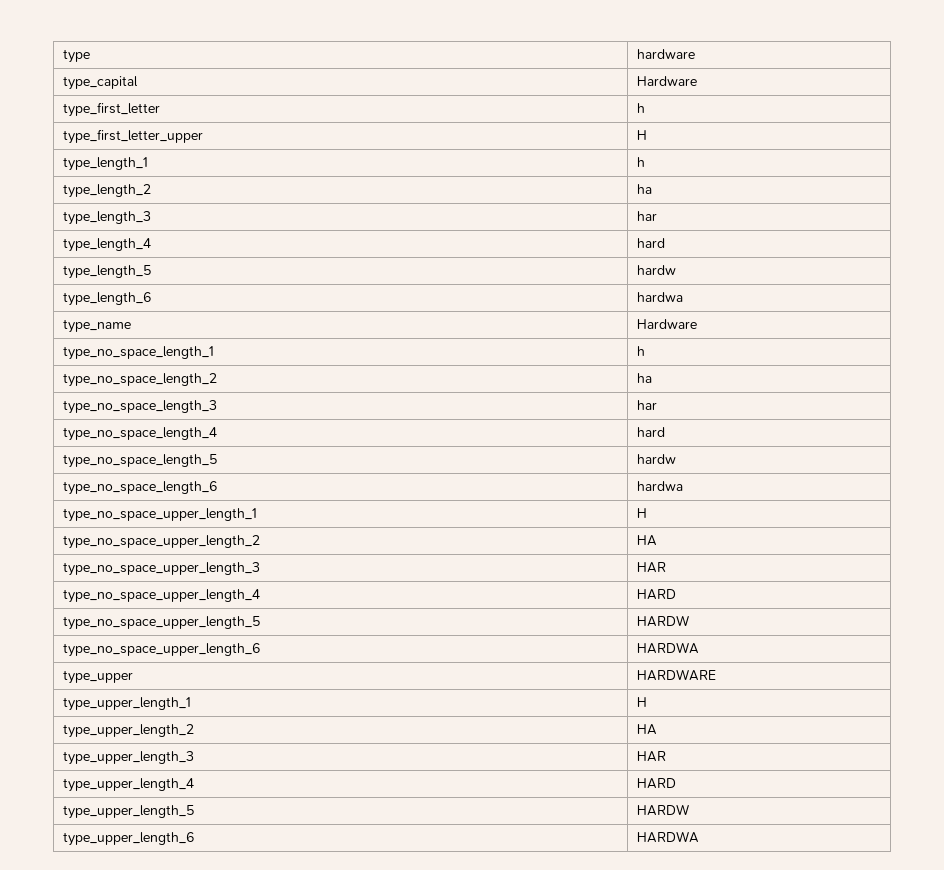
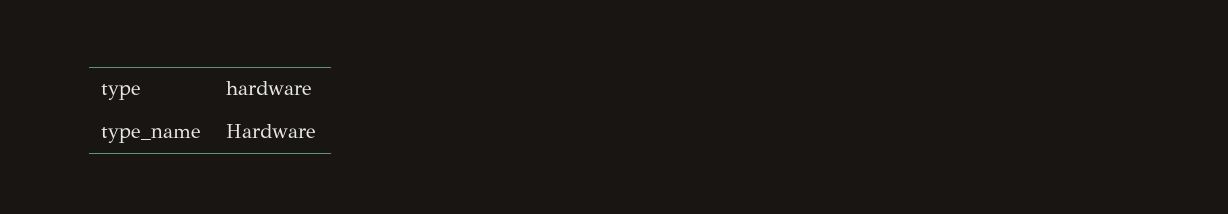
- type_capital | Hardware
- type_first_letter | h
- type_first_letter_upper | H
- type_length_1 | h
- type_length_2 | ha
- type_length_3 | har
- type_length_4 | hard
- type_length_5 | hardw
- type_length_6 | hardwa
  type_name | Hardware
- type_no_space_length_1 | h
- type_no_space_length_2 | ha
- type_no_space_length_3 | har
- type_no_space_length_4 | hard
- type_no_space_length_5 | hardw
- type_no_space_length_6 | hardwa
- type_no_space_upper_length_1 | H
- type_no_space_upper_length_2 | HA
- type_no_space_upper_length_3 | HAR
- type_no_space_upper_length_4 | HARD
- type_no_space_upper_length_5 | HARDW
- type_no_space_upper_length_6 | HARDWA
- type_upper | HARDWARE
- type_upper_length_1 | H
- type_upper_length_2 | HA
- type_upper_length_3 | HAR
- type_upper_length_4 | HARD
- type_upper_length_5 | HARDW
- type_upper_length_6 | HARDWA

